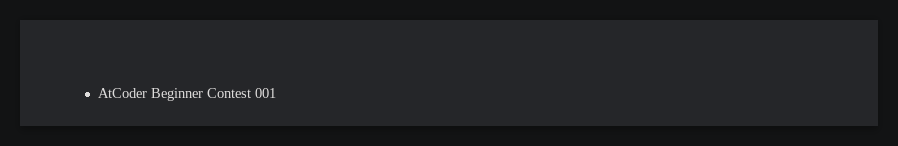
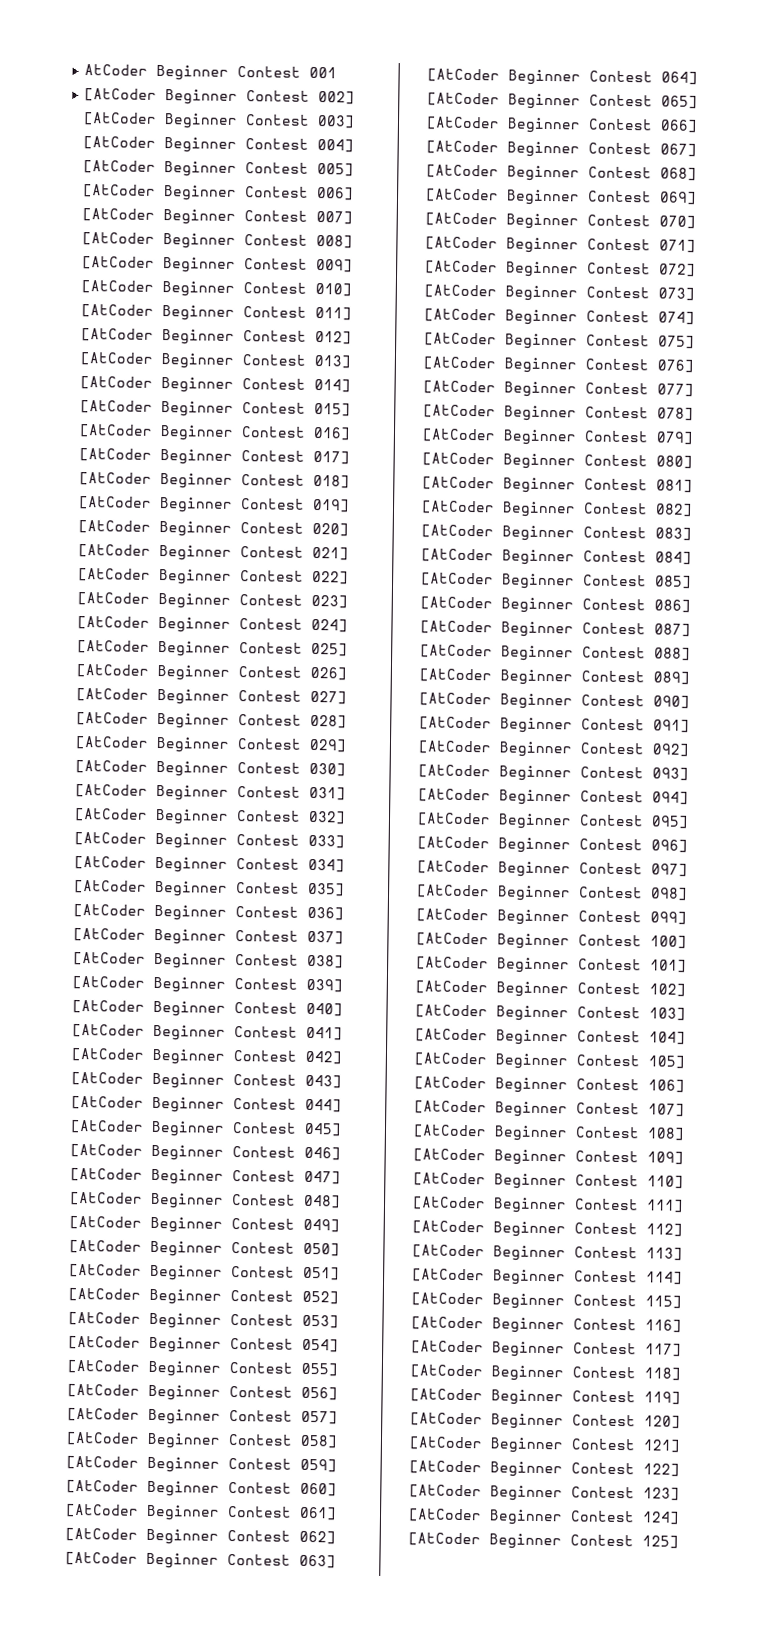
+ [AtCoder Beginner Contest 002] [AtCoder Beginner Contest 003] [AtCoder Beginner Contest 004] [AtCoder Beginner Contest 005] [AtCoder Beginner Contest 006] [AtCoder Beginner Contest 007] [AtCoder Beginner Contest 008] [AtCoder Beginner Contest 009] [AtCoder Beginner Contest 010] [AtCoder Beginner Contest 011] [AtCoder Beginner Contest 012] [AtCoder Beginner Contest 013] [AtCoder Beginner Contest 014] [AtCoder Beginner Contest 015] [AtCoder Beginner Contest 016] [AtCoder Beginner Contest 017] [AtCoder Beginner Contest 018] [AtCoder Beginner Contest 019] [AtCoder Beginner Contest 020] [AtCoder Beginner Contest 021] [AtCoder Beginner Contest 022] [AtCoder Beginner Contest 023] [AtCoder Beginner Contest 024] [AtCoder Beginner Contest 025] [AtCoder Beginner Contest 026] [AtCoder Beginner Contest 027] [AtCoder Beginner Contest 028] [AtCoder Beginner Contest 029] [AtCoder Beginner Contest 030] [AtCoder Beginner Contest 031] [AtCoder Beginner Contest 032] [AtCoder Beginner Contest 033] [AtCoder Beginner Contest 034] [AtCoder Beginner Contest 035] [AtCoder Beginner Contest 036] [AtCoder Beginner Contest 037] [AtCoder Beginner Contest 038] [AtCoder Beginner Contest 039] [AtCoder Beginner Contest 040] [AtCoder Beginner Contest 041] [AtCoder Beginner Contest 042] [AtCoder Beginner Contest 043] [AtCoder Beginner Contest 044] [AtCoder Beginner Contest 045] [AtCoder Beginner Contest 046] [AtCoder Beginner Contest 047] [AtCoder Beginner Contest 048] [AtCoder Beginner Contest 049] [AtCoder Beginner Contest 050] [AtCoder Beginner Contest 051] [AtCoder Beginner Contest 052] [AtCoder Beginner Contest 053] [AtCoder Beginner Contest 054] [AtCoder Beginner Contest 055] [AtCoder Beginner Contest 056] [AtCoder Beginner Contest 057] [AtCoder Beginner Contest 058] [AtCoder Beginner Contest 059] [AtCoder Beginner Contest 060] [AtCoder Beginner Contest 061] [AtCoder Beginner Contest 062] [AtCoder Beginner Contest 063] [AtCoder Beginner Contest 064] [AtCoder Beginner Contest 065] [AtCoder Beginner Contest 066] [AtCoder Beginner Contest 067] [AtCoder Beginner Contest 068] [AtCoder Beginner Contest 069] [AtCoder Beginner Contest 070] [AtCoder Beginner Contest 071] [AtCoder Beginner Contest 072] [AtCoder Beginner Contest 073] [AtCoder Beginner Contest 074] [AtCoder Beginner Contest 075] [AtCoder Beginner Contest 076] [AtCoder Beginner Contest 077] [AtCoder Beginner Contest 078] [AtCoder Beginner Contest 079] [AtCoder Beginner Contest 080] [AtCoder Beginner Contest 081] [AtCoder Beginner Contest 082] [AtCoder Beginner Contest 083] [AtCoder Beginner Contest 084] [AtCoder Beginner Contest 085] [AtCoder Beginner Contest 086] [AtCoder Beginner Contest 087] [AtCoder Beginner Contest 088] [AtCoder Beginner Contest 089] [AtCoder Beginner Contest 090] [AtCoder Beginner Contest 091] [AtCoder Beginner Contest 092] [AtCoder Beginner Contest 093] [AtCoder Beginner Contest 094] [AtCoder Beginner Contest 095] [AtCoder Beginner Contest 096] [AtCoder Beginner Contest 097] [AtCoder Beginner Contest 098] [AtCoder Beginner Contest 099] [AtCoder Beginner Contest 100] [AtCoder Beginner Contest 101] [AtCoder Beginner Contest 102] [AtCoder Beginner Contest 103] [AtCoder Beginner Contest 104] [AtCoder Beginner Contest 105] [AtCoder Beginner Contest 106] [AtCoder Beginner Contest 107] [AtCoder Beginner Contest 108] [AtCoder Beginner Contest 109] [AtCoder Beginner Contest 110] [AtCoder Beginner Contest 111] [AtCoder Beginner Contest 112] [AtCoder Beginner Contest 113] [AtCoder Beginner Contest 114] [AtCoder Beginner Contest 115] [AtCoder Beginner Contest 116] [AtCoder Beginner Contest 117] [AtCoder Beginner Contest 118] [AtCoder Beginner Contest 119] [AtCoder Beginner Contest 120] [AtCoder Beginner Contest 121] [AtCoder Beginner Contest 122] [AtCoder Beginner Contest 123] [AtCoder Beginner Contest 124] [AtCoder Beginner Contest 125]

